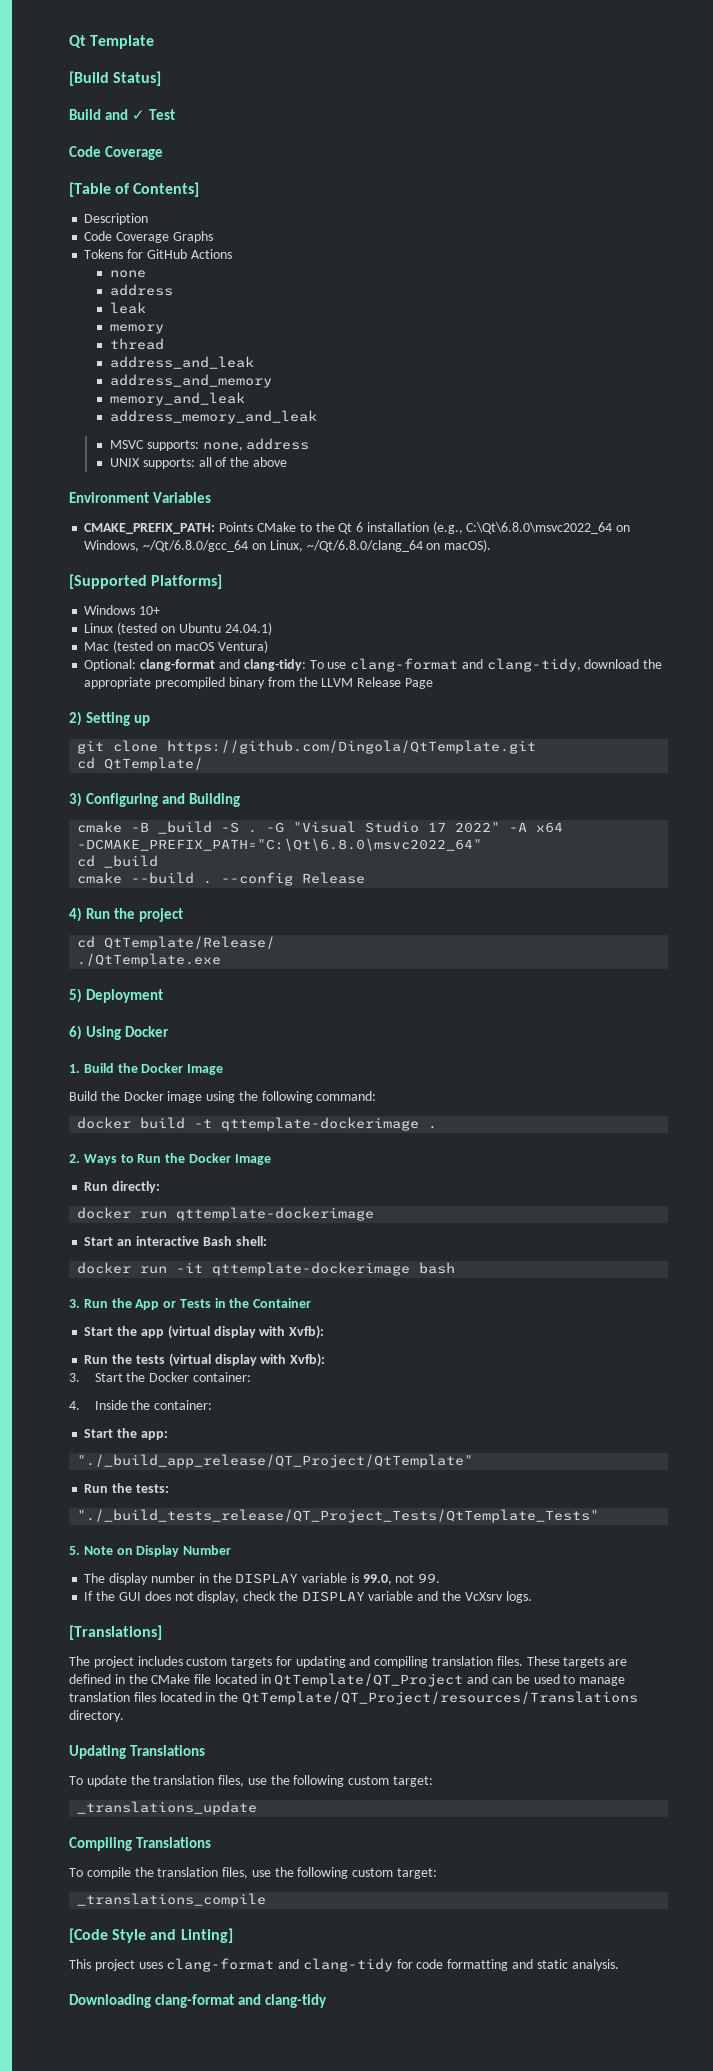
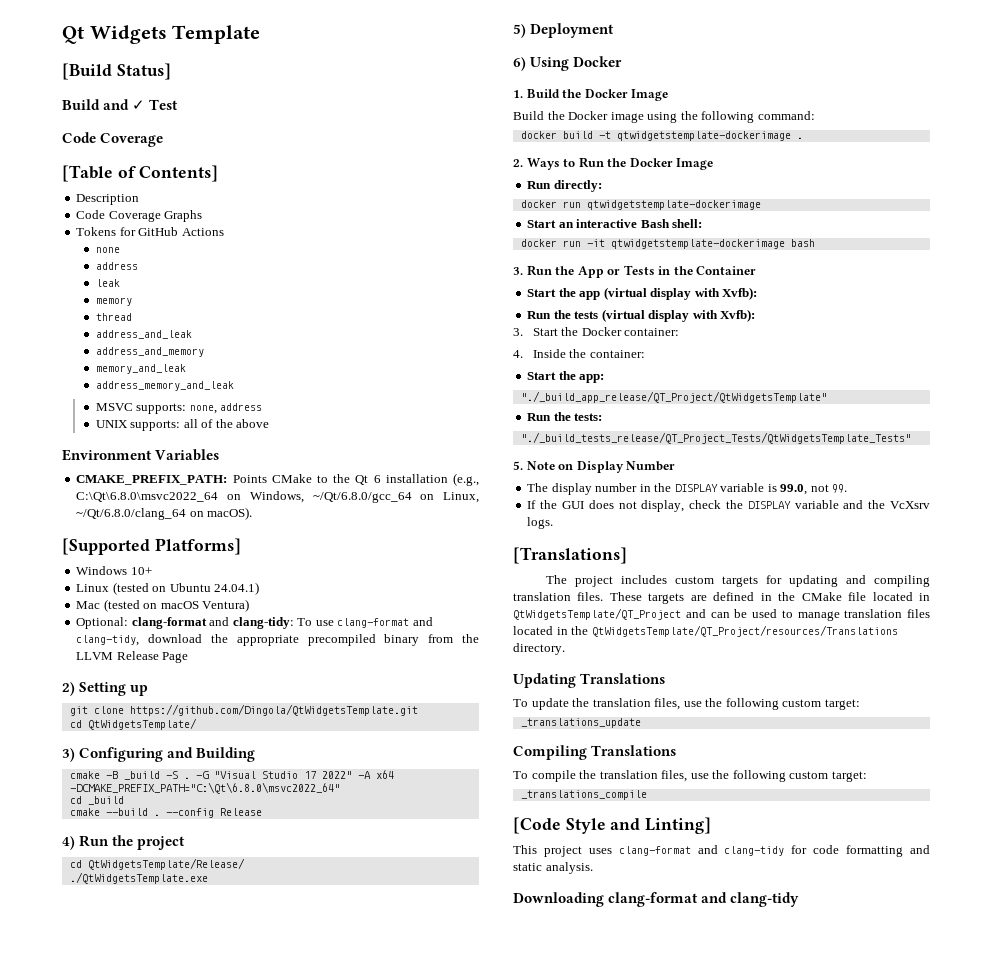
- Qt Template
+ Qt Widgets Template
- git clone https://github.com/Dingola/QtTemplate.git
- cd QtTemplate/
+ git clone https://github.com/Dingola/QtWidgetsTemplate.git
+ cd QtWidgetsTemplate/
- cd QtTemplate/Release/
- ./QtTemplate.exe
+ cd QtWidgetsTemplate/Release/
+ ./QtWidgetsTemplate.exe
- docker build -t qttemplate-dockerimage .
+ docker build -t qtwidgetstemplate-dockerimage .
- docker run qttemplate-dockerimage
+ docker run qtwidgetstemplate-dockerimage
- docker run -it qttemplate-dockerimage bash
+ docker run -it qtwidgetstemplate-dockerimage bash
- "./_build_app_release/QT_Project/QtTemplate"
+ "./_build_app_release/QT_Project/QtWidgetsTemplate"
- "./_build_tests_release/QT_Project_Tests/QtTemplate_Tests"
+ "./_build_tests_release/QT_Project_Tests/QtWidgetsTemplate_Tests"
- These targets are defined in the CMake file located in QtTemplate/QT_Project and can be used to manage translation files located in the QtTemplate/QT_Project/resources/Translations directory.
+ These targets are defined in the CMake file located in QtWidgetsTemplate/QT_Project and can be used to manage translation files located in the QtWidgetsTemplate/QT_Project/resources/Translations directory.

